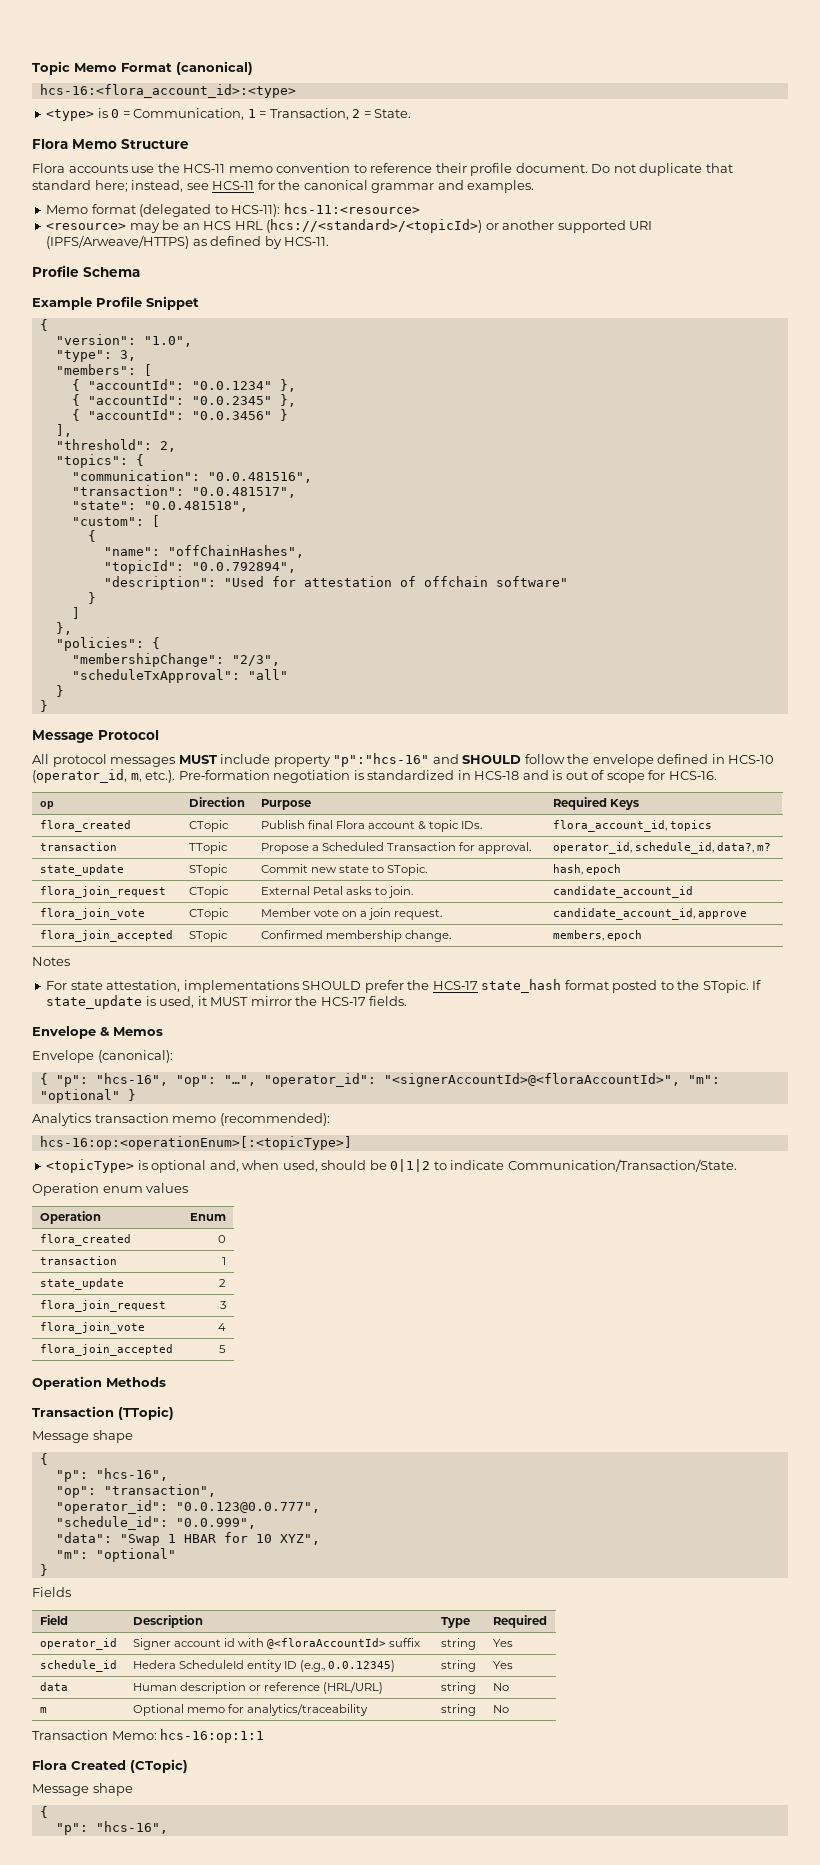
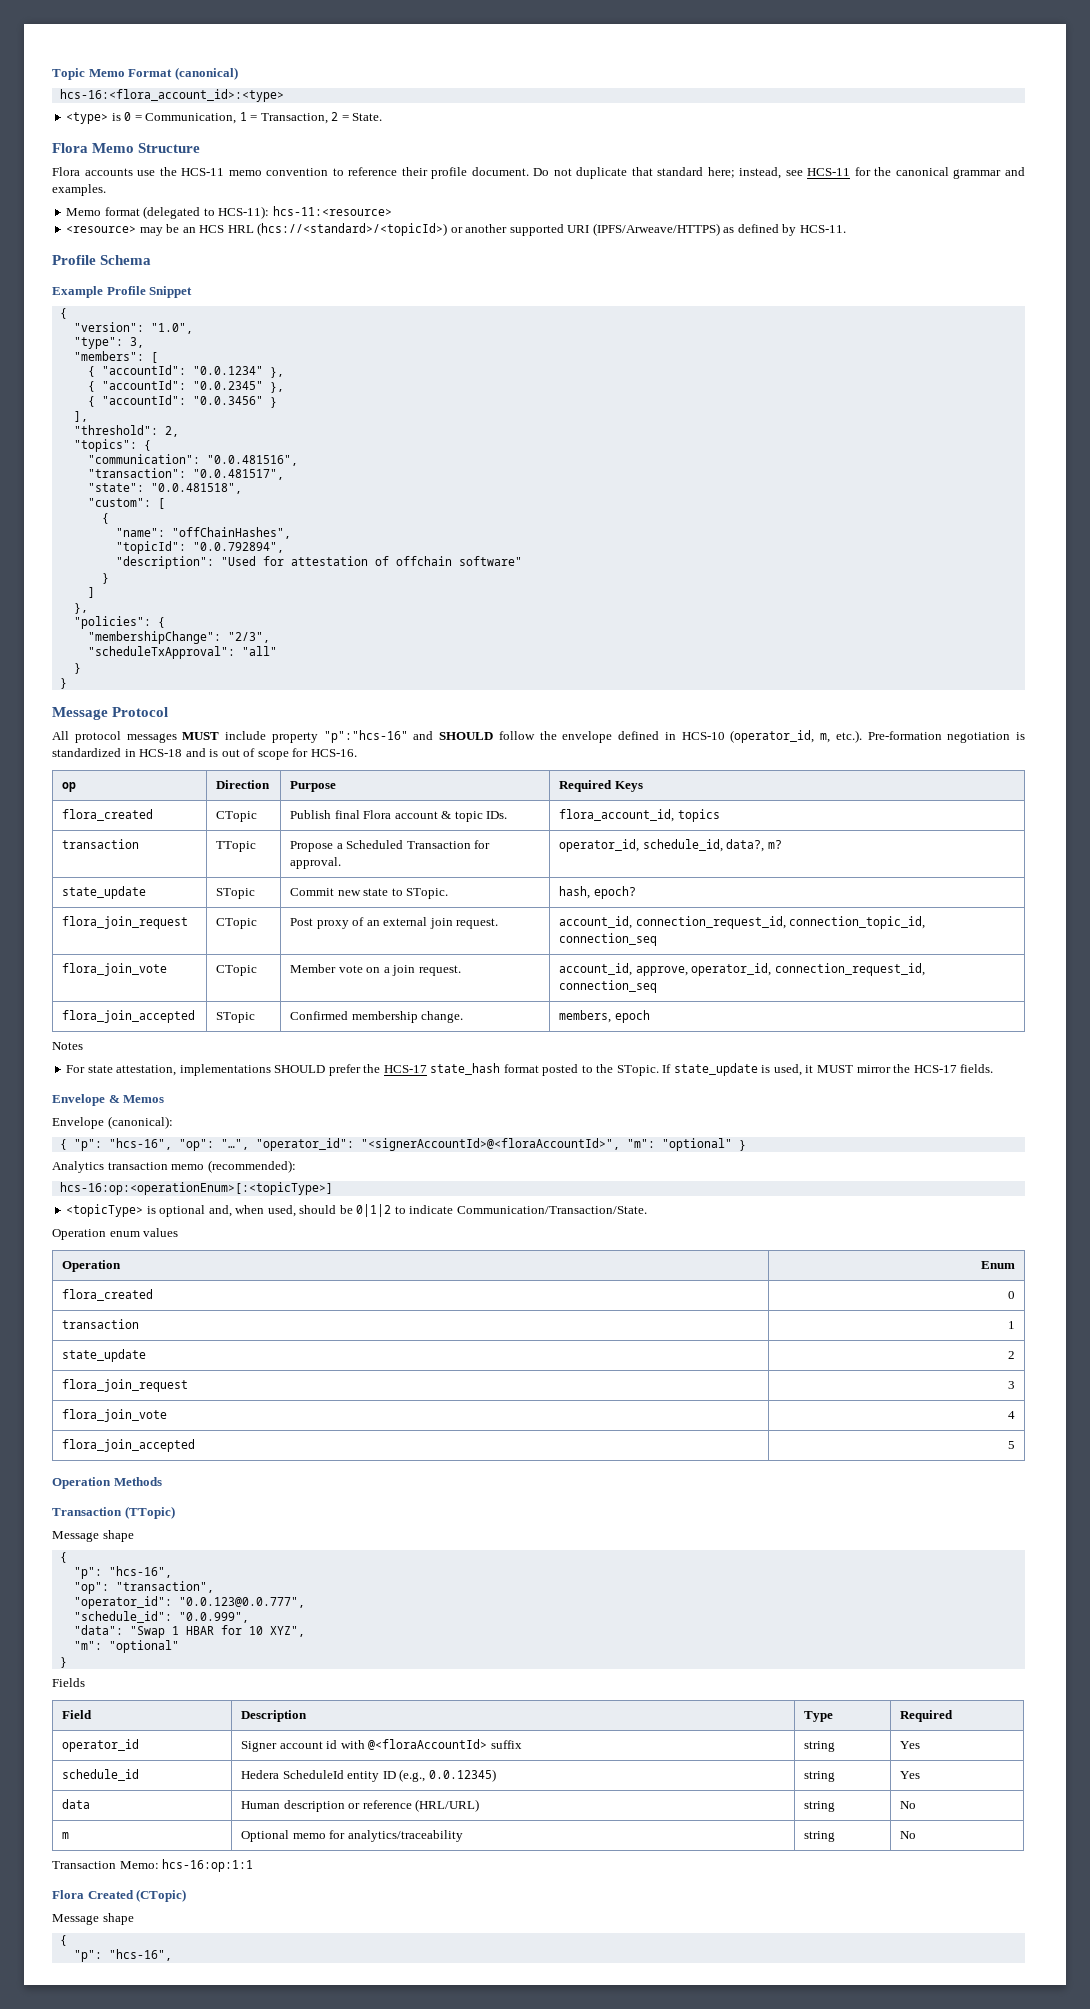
- state_update | STopic | Commit new state to STopic. | hash, epoch
+ state_update | STopic | Commit new state to STopic. | hash, epoch?
- flora_join_request | CTopic | External Petal asks to join. | candidate_account_id
+ flora_join_request | CTopic | Post proxy of an external join request. | account_id, connection_request_id, connection_topic_id, connection_seq
- flora_join_vote | CTopic | Member vote on a join request. | candidate_account_id, approve
+ flora_join_vote | CTopic | Member vote on a join request. | account_id, approve, operator_id, connection_request_id, connection_seq

